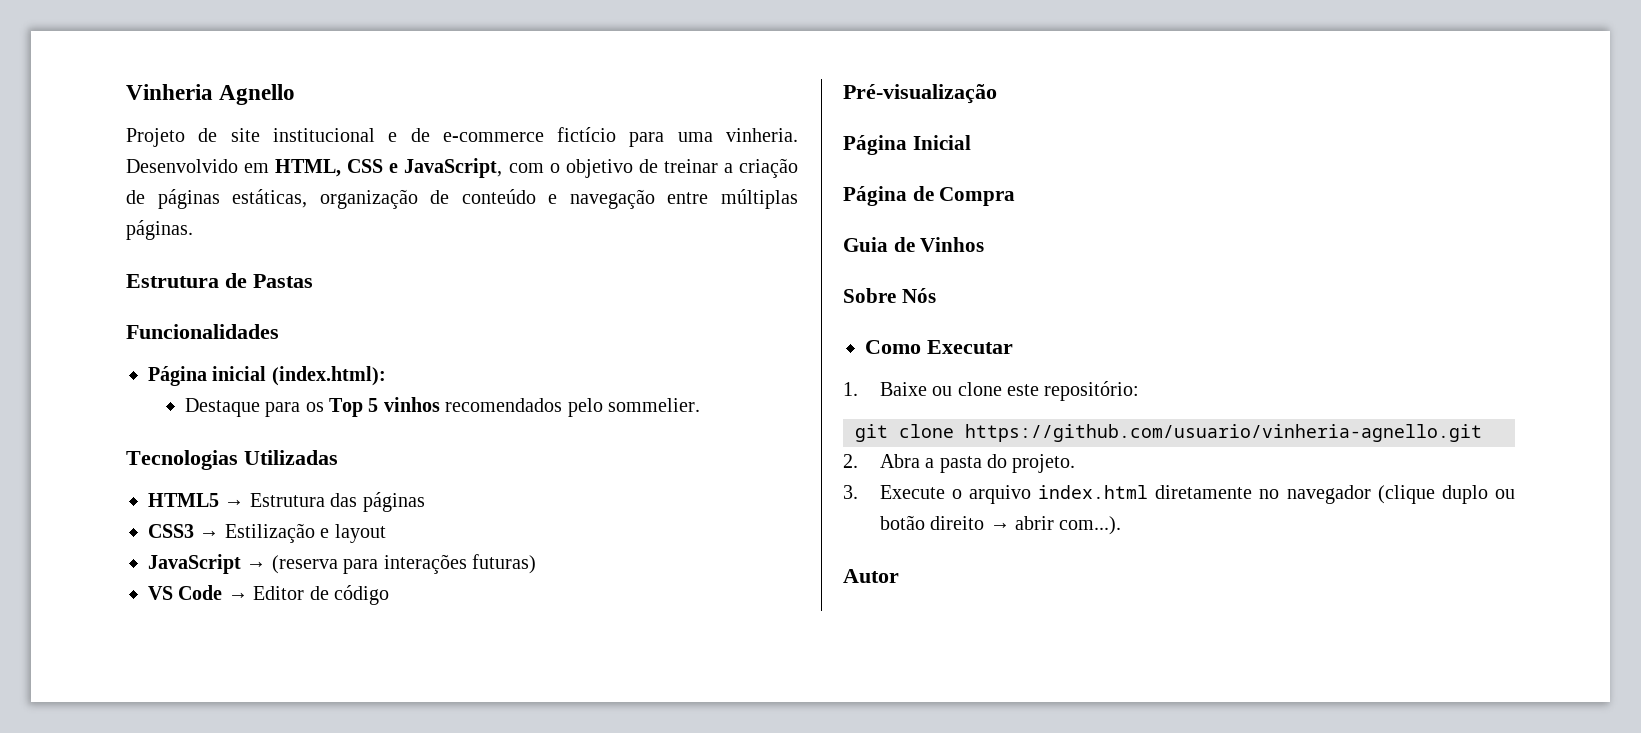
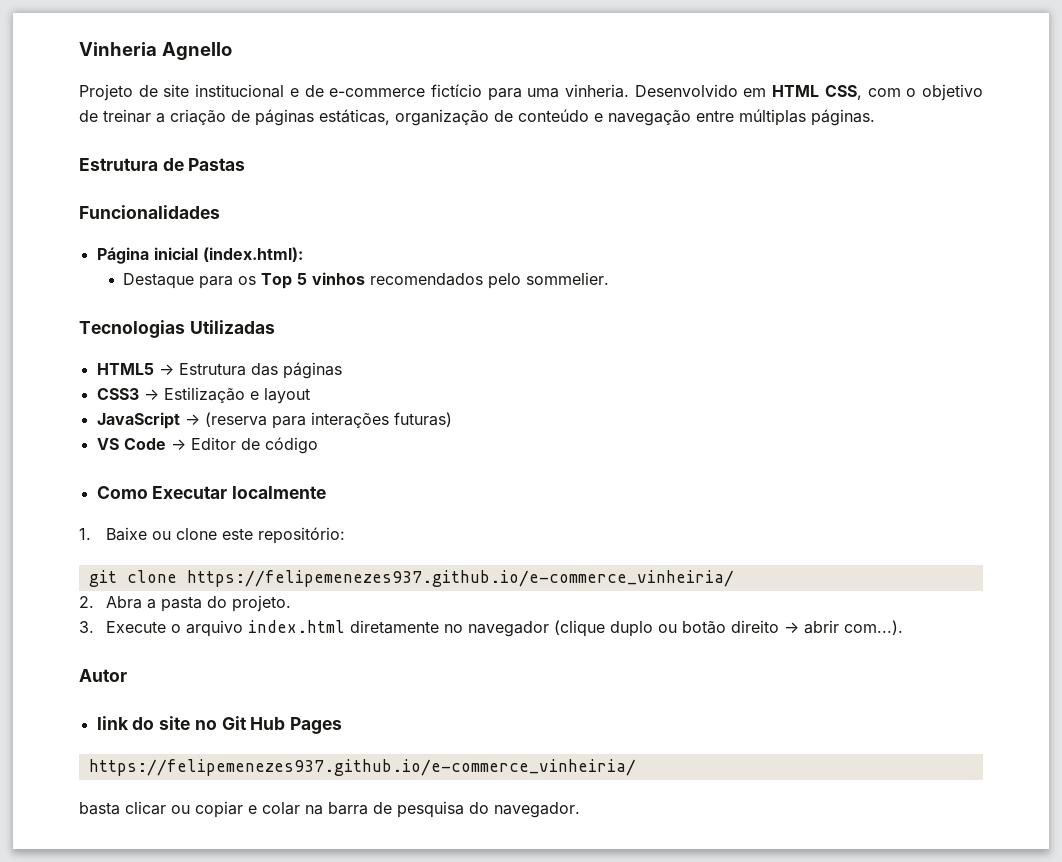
- Desenvolvido em HTML, CSS e JavaScript, com o objetivo de treinar a criação de páginas estáticas, organização de conteúdo e navegação entre múltiplas páginas.
+ Desenvolvido em HTML CSS, com o objetivo de treinar a criação de páginas estáticas, organização de conteúdo e navegação entre múltiplas páginas.
- Pré-visualização
- Página Inicial
- Página de Compra
- Guia de Vinhos
- Sobre Nós
- Como Executar
+ Como Executar localmente
- git clone https://github.com/usuario/vinheria-agnello.git
+ git clone https://felipemenezes937.github.io/e-commerce_vinheiria/
+ link do site no Git Hub Pages
+ https://felipemenezes937.github.io/e-commerce_vinheiria/
+ basta clicar ou copiar e colar na barra de pesquisa do navegador.

